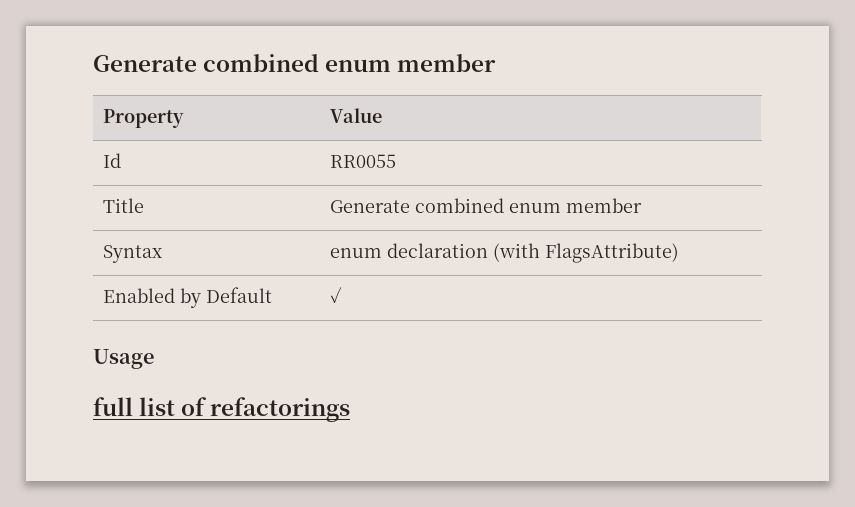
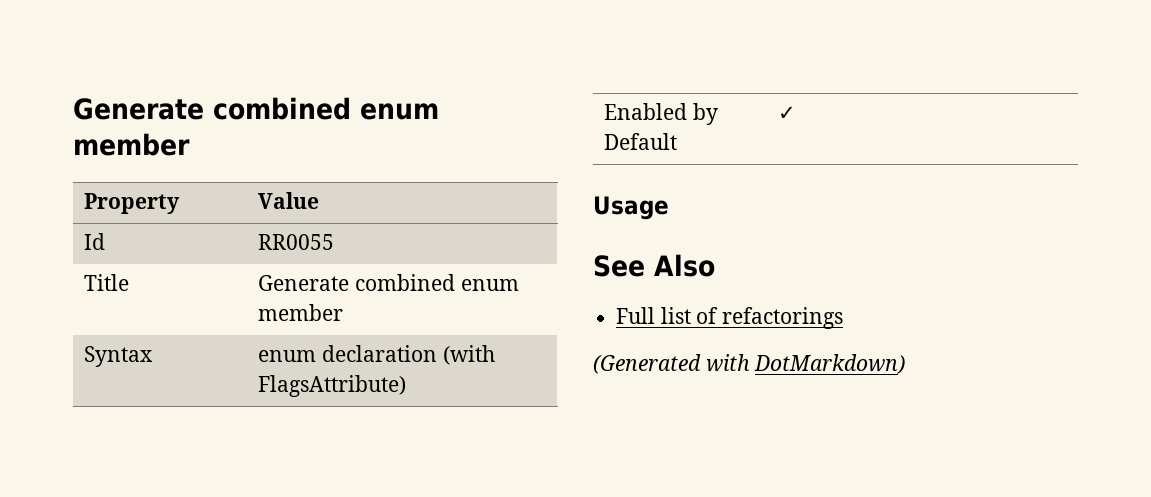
- full list of refactorings
+ See Also
+ Full list of refactorings
+ (Generated with DotMarkdown)

